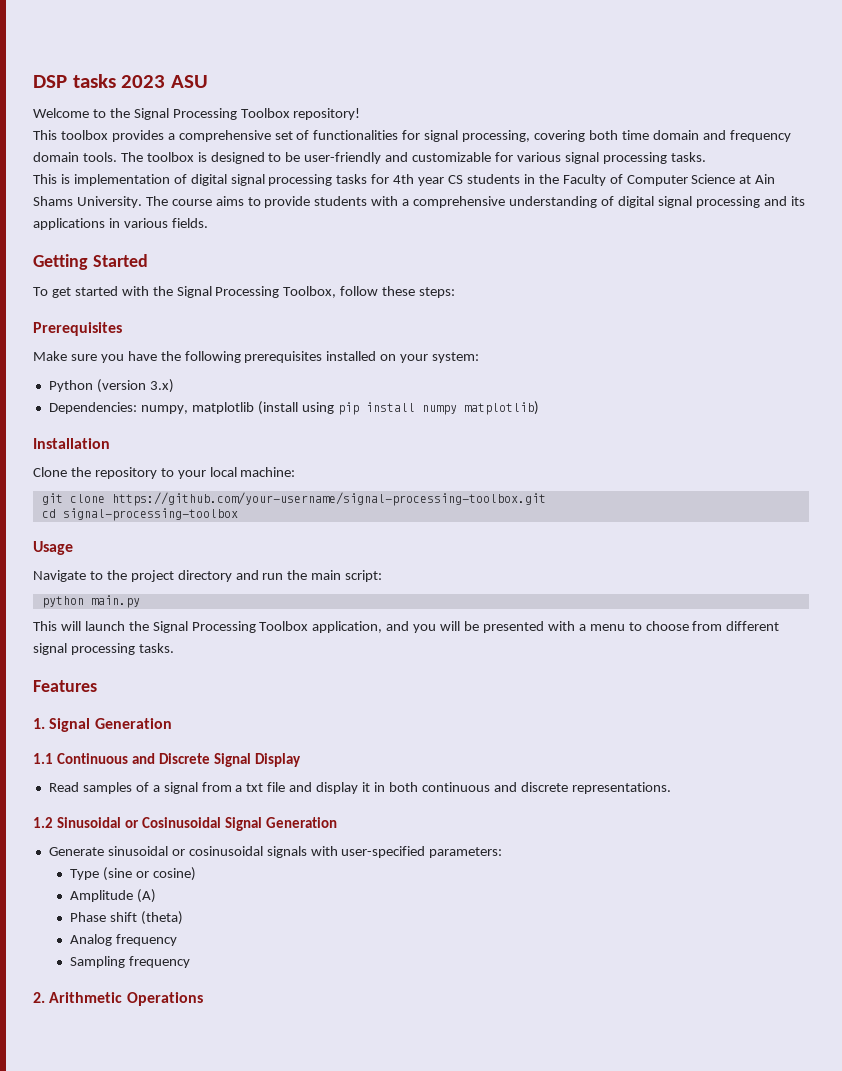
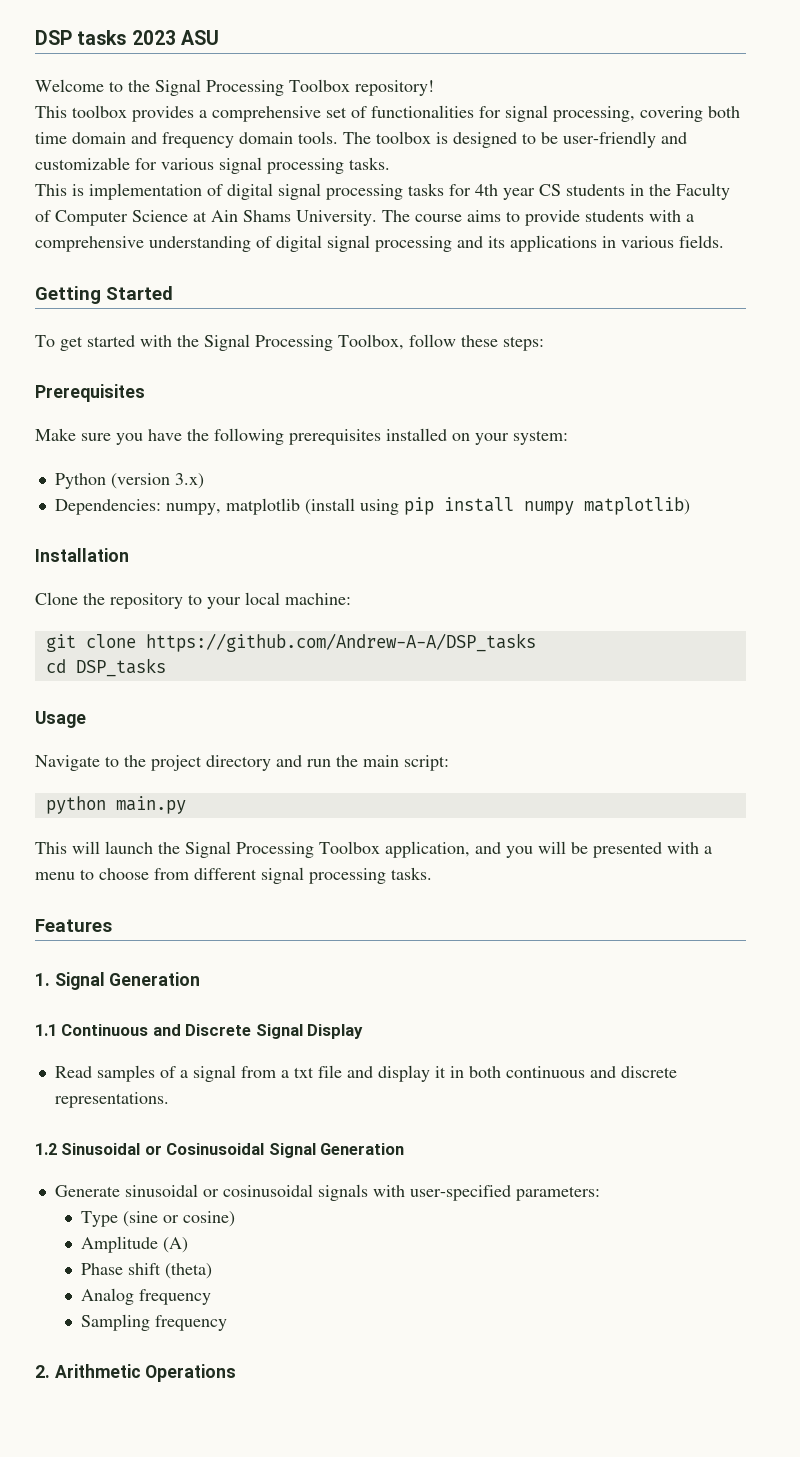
- git clone https://github.com/your-username/signal-processing-toolbox.git
+ git clone https://github.com/Andrew-A-A/DSP_tasks
- cd signal-processing-toolbox
+ cd DSP_tasks

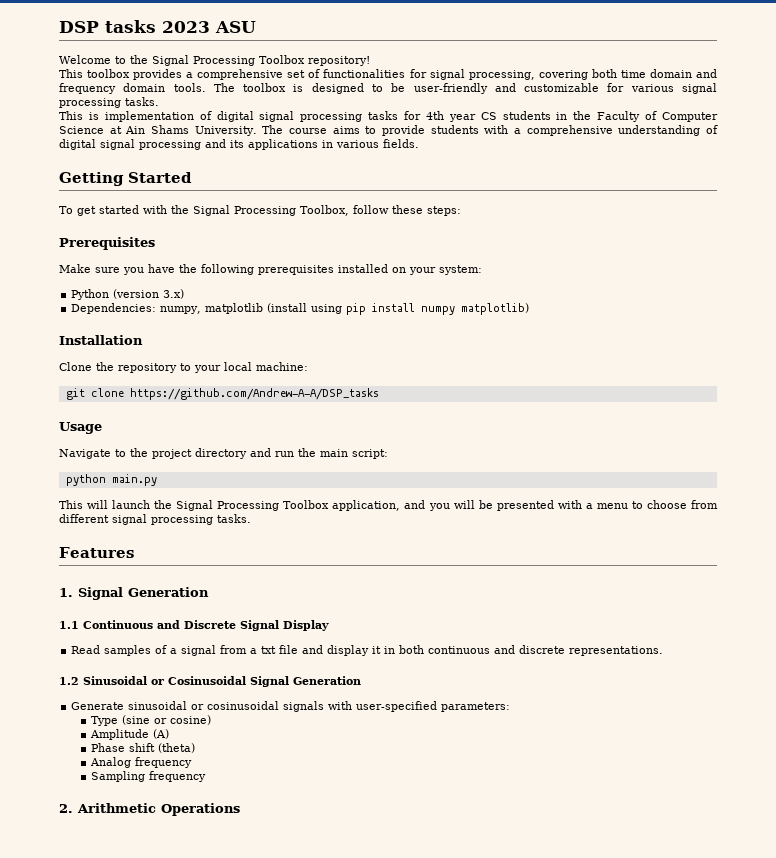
- cd DSP_tasks

